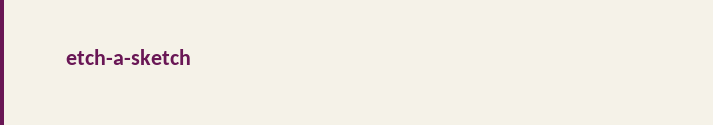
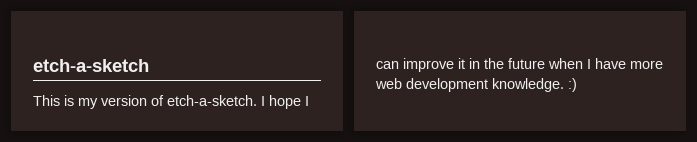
+ This is my version of etch-a-sketch. I hope I can improve it in the future when I have more web development knowledge. :)

